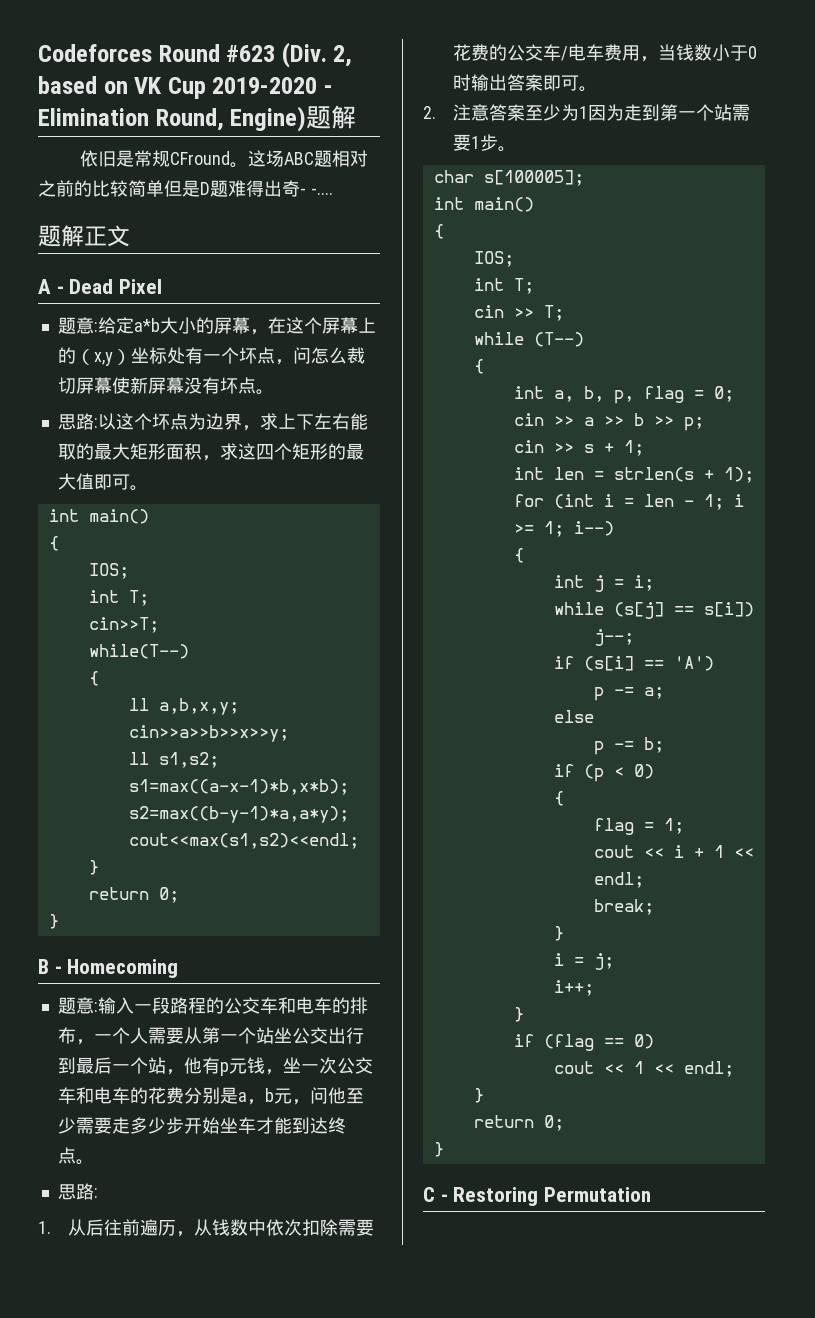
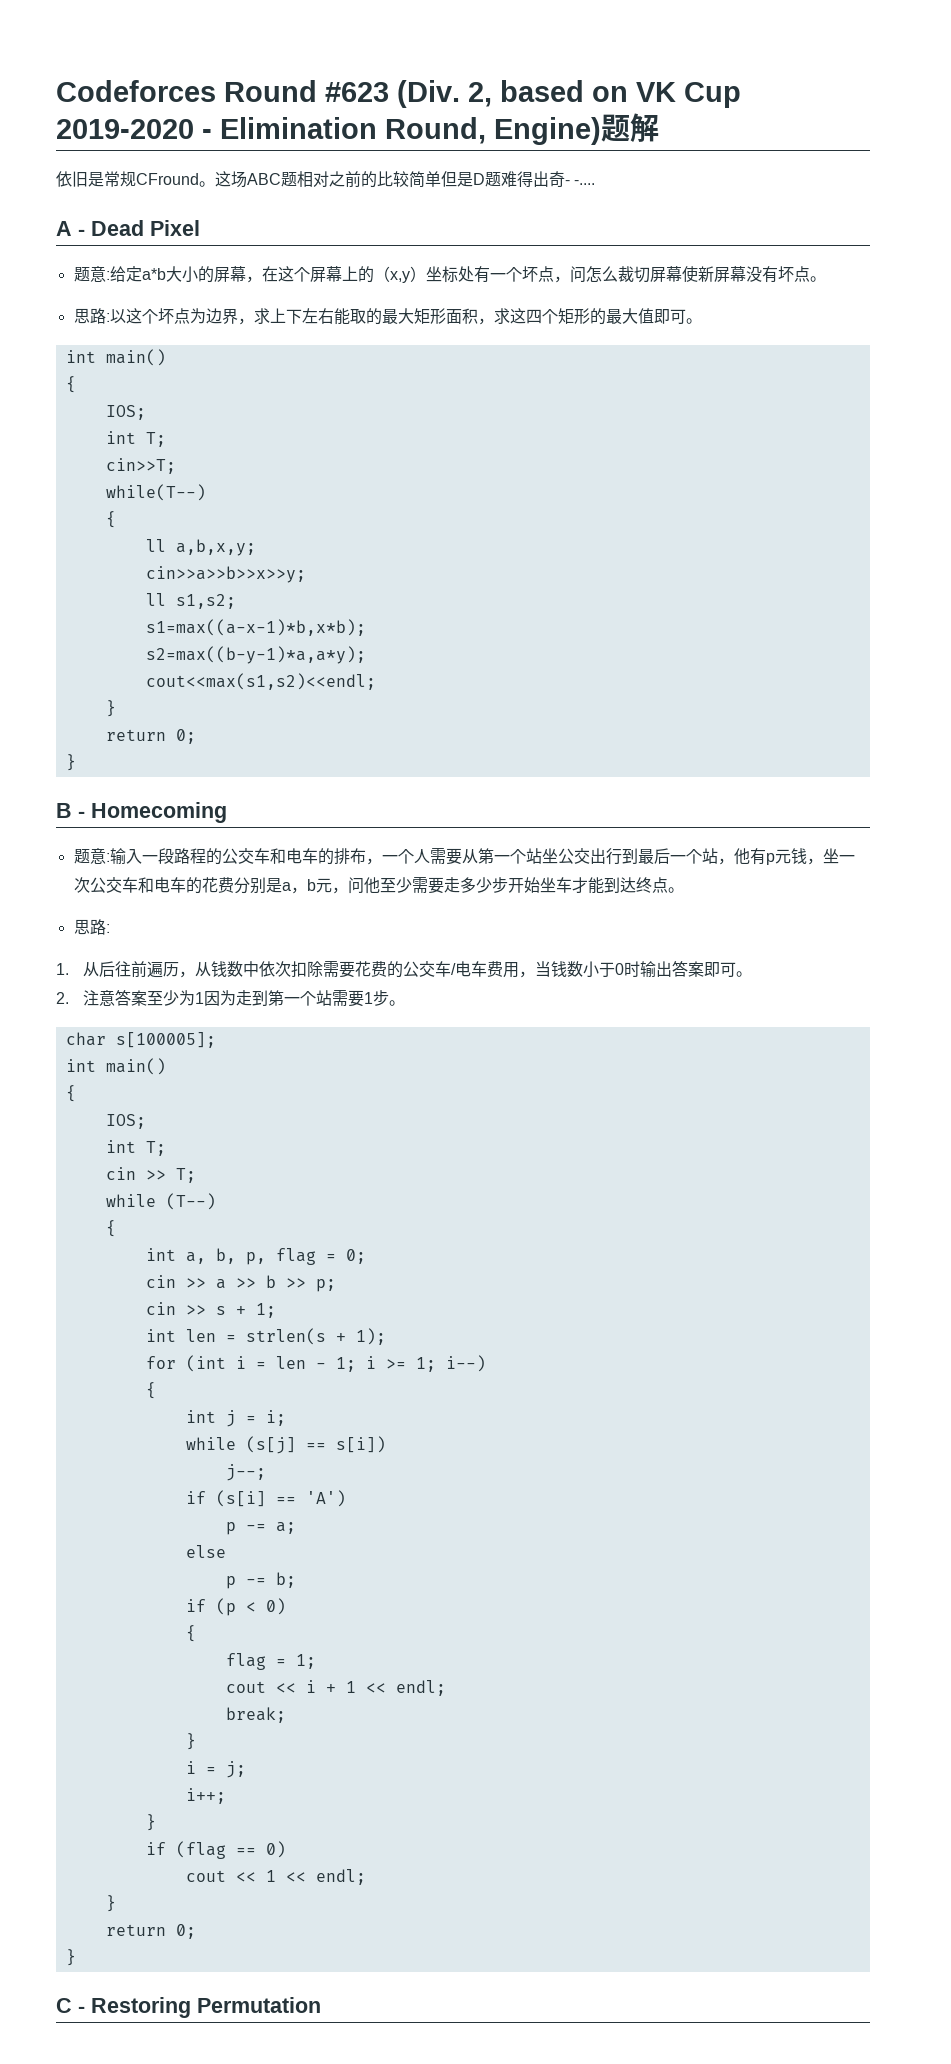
- 题解正文

